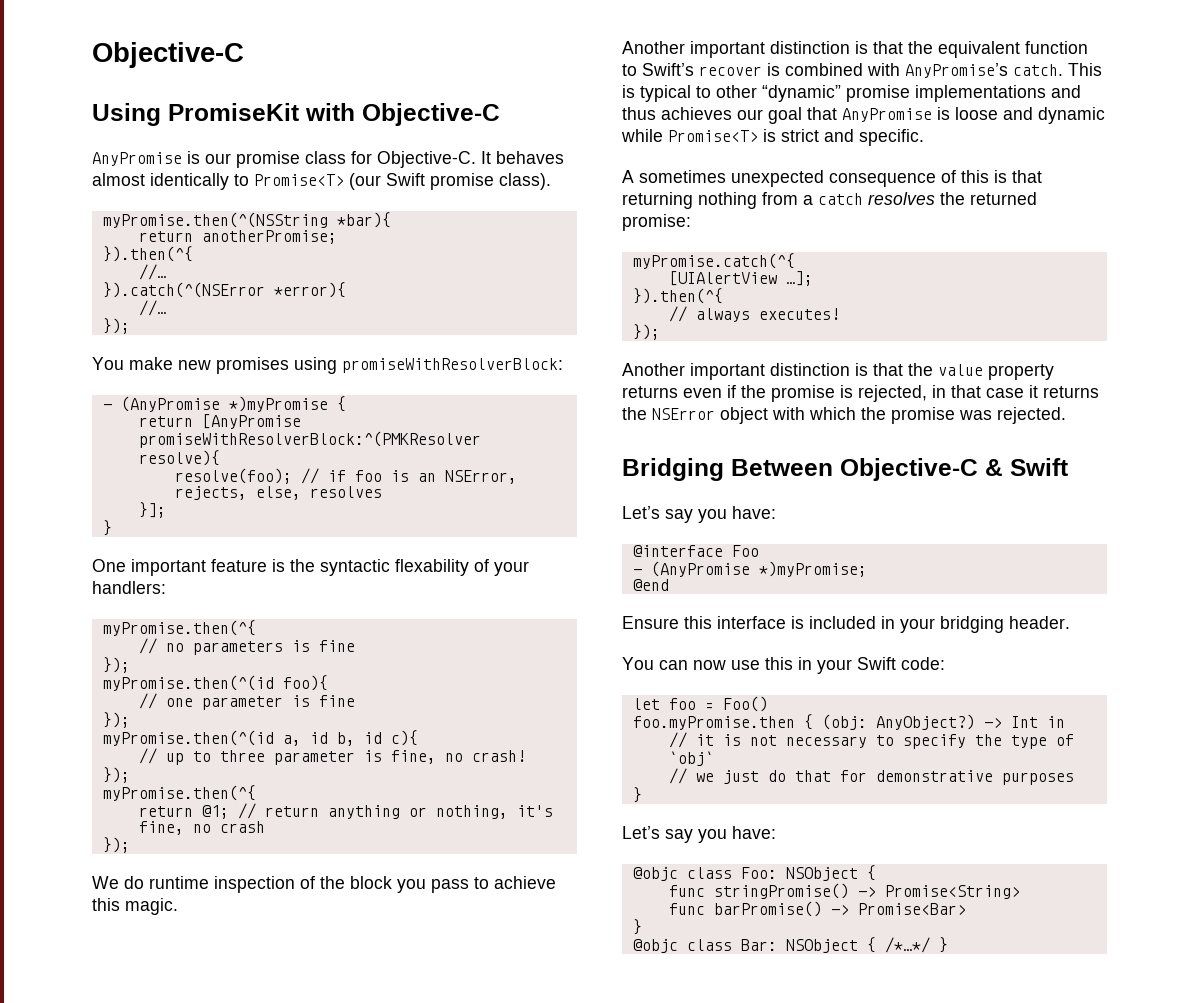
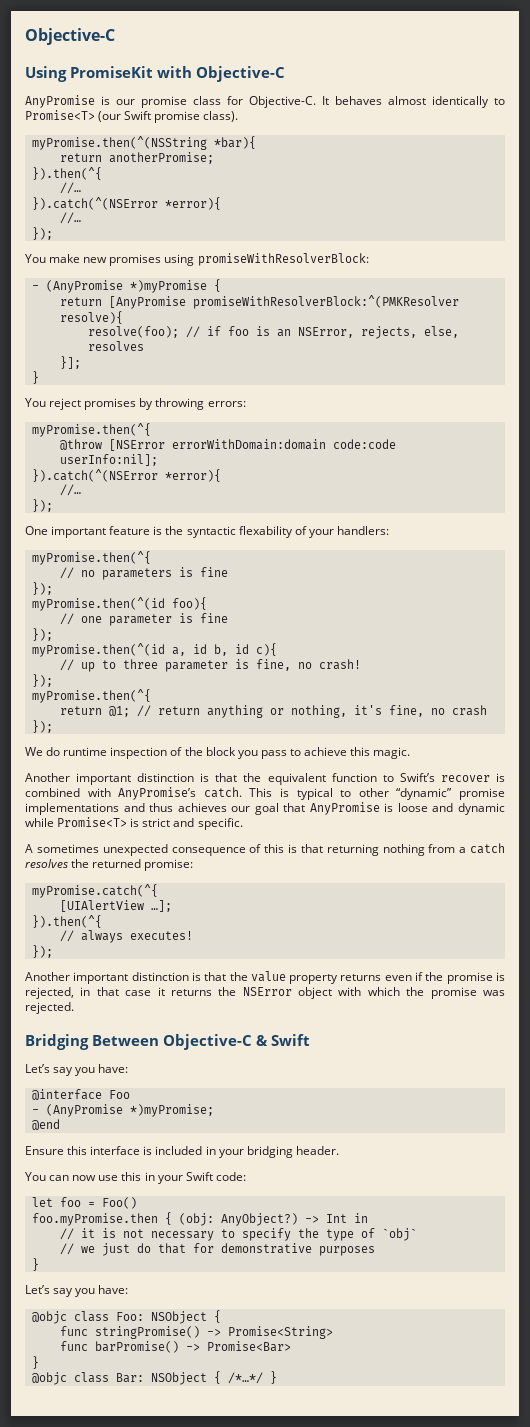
+ You reject promises by throwing errors:
+ myPromise.then(^{
+ @throw [NSError errorWithDomain:domain code:code userInfo:nil];
+ }).catch(^(NSError *error){
+ //…
+ });

